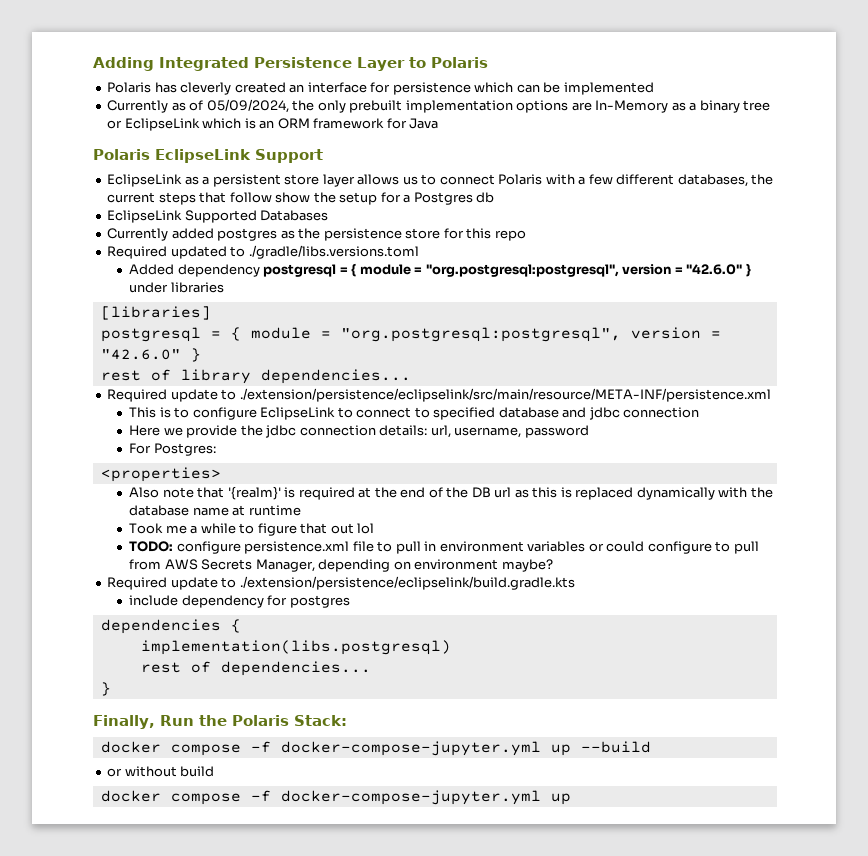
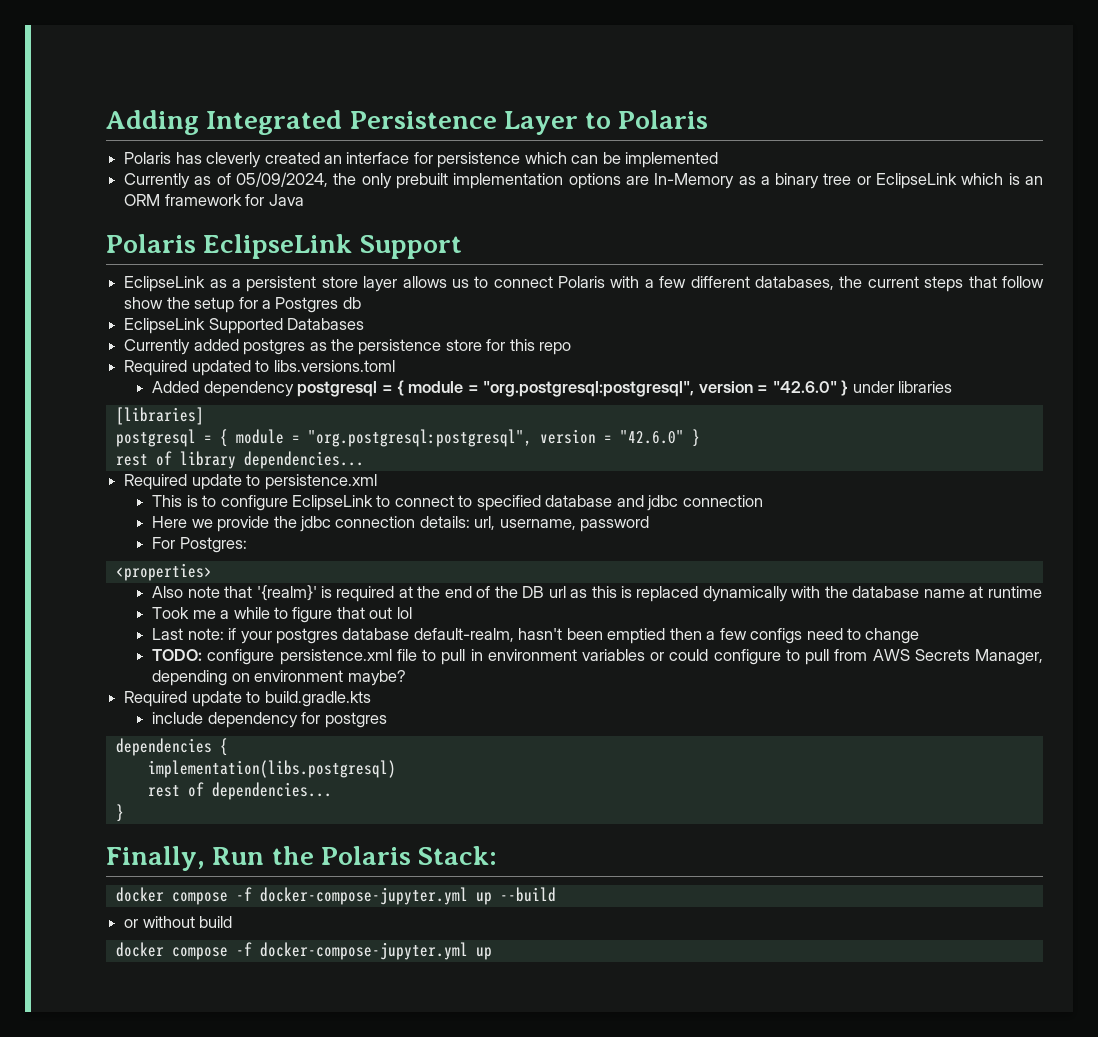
- Required updated to ./gradle/libs.versions.toml
+ Required updated to libs.versions.toml
- Required update to ./extension/persistence/eclipselink/src/main/resource/META-INF/persistence.xml
+ Required update to persistence.xml
+ Last note: if your postgres database default-realm, hasn't been emptied then a few configs need to change
- Required update to ./extension/persistence/eclipselink/build.gradle.kts
+ Required update to build.gradle.kts

